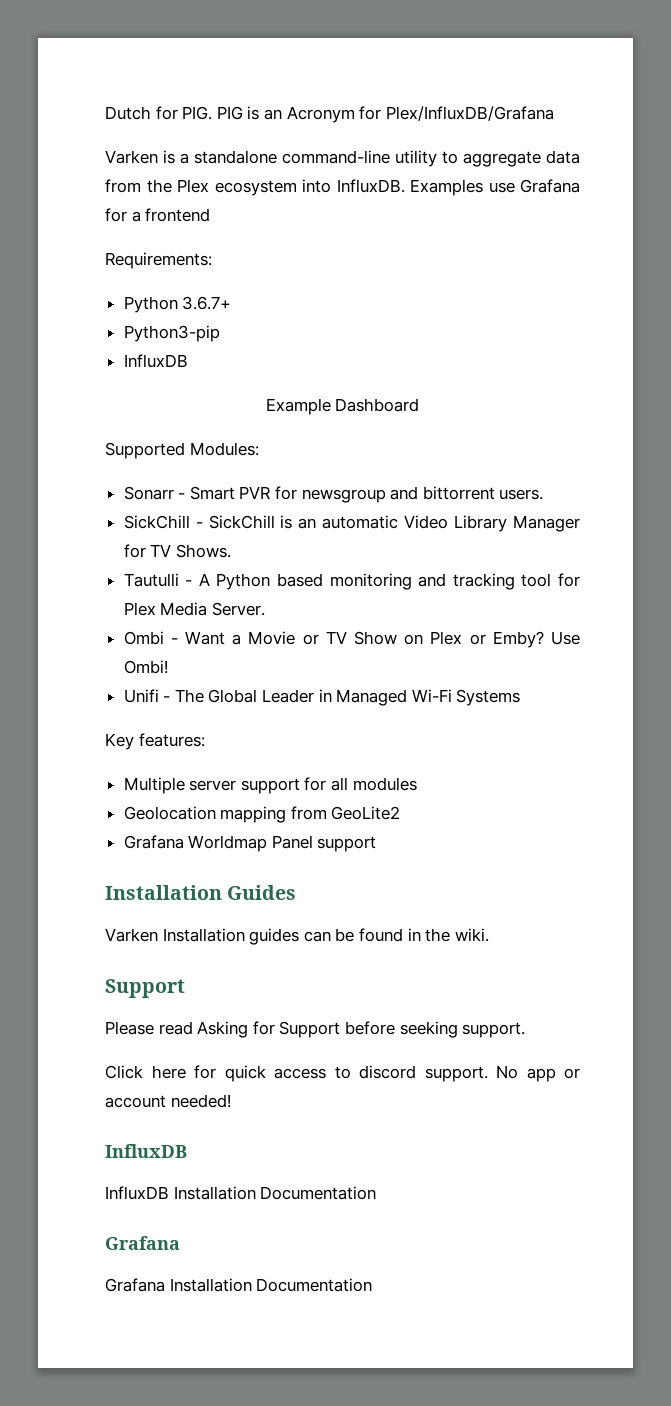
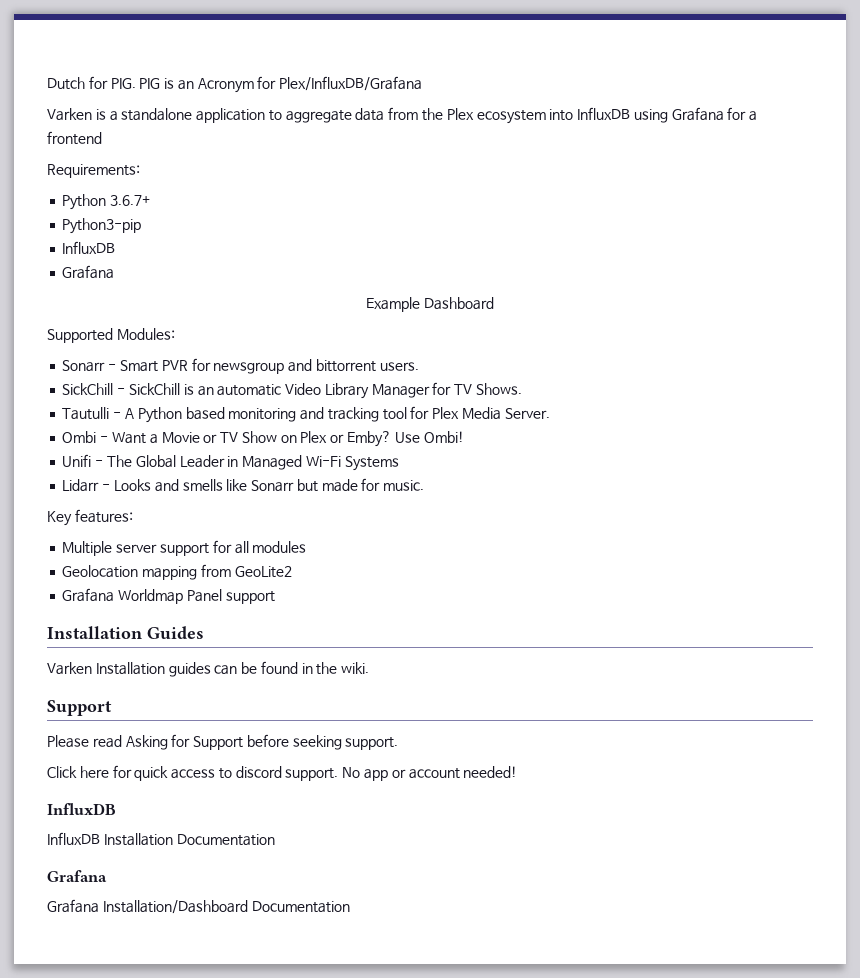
- Varken is a standalone command-line utility to aggregate data from the Plex ecosystem into InfluxDB. Examples use Grafana for a frontend
+ Varken is a standalone application to aggregate data from the Plex ecosystem into InfluxDB using Grafana for a frontend
  Python3-pip
  InfluxDB
+ Grafana
+ Lidarr - Looks and smells like Sonarr but made for music.
- Grafana Installation Documentation
+ Grafana Installation/Dashboard Documentation

